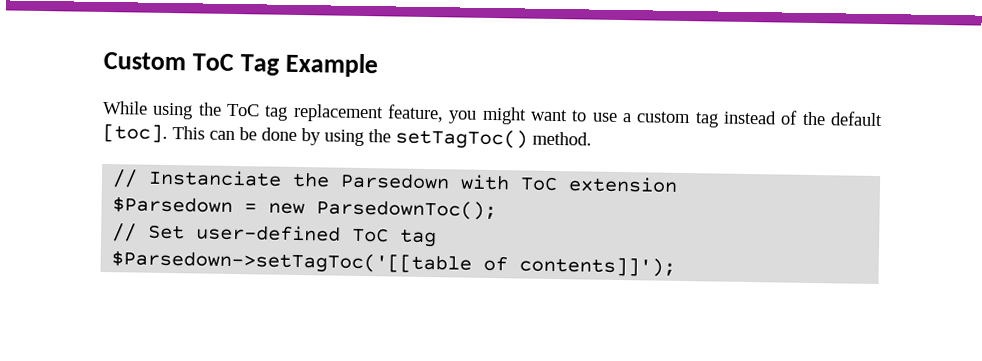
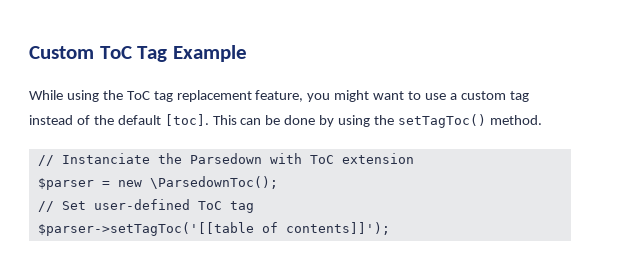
- $Parsedown = new ParsedownToc();
+ $parser = new \ParsedownToc();
- $Parsedown->setTagToc('[[table of contents]]');
+ $parser->setTagToc('[[table of contents]]');

